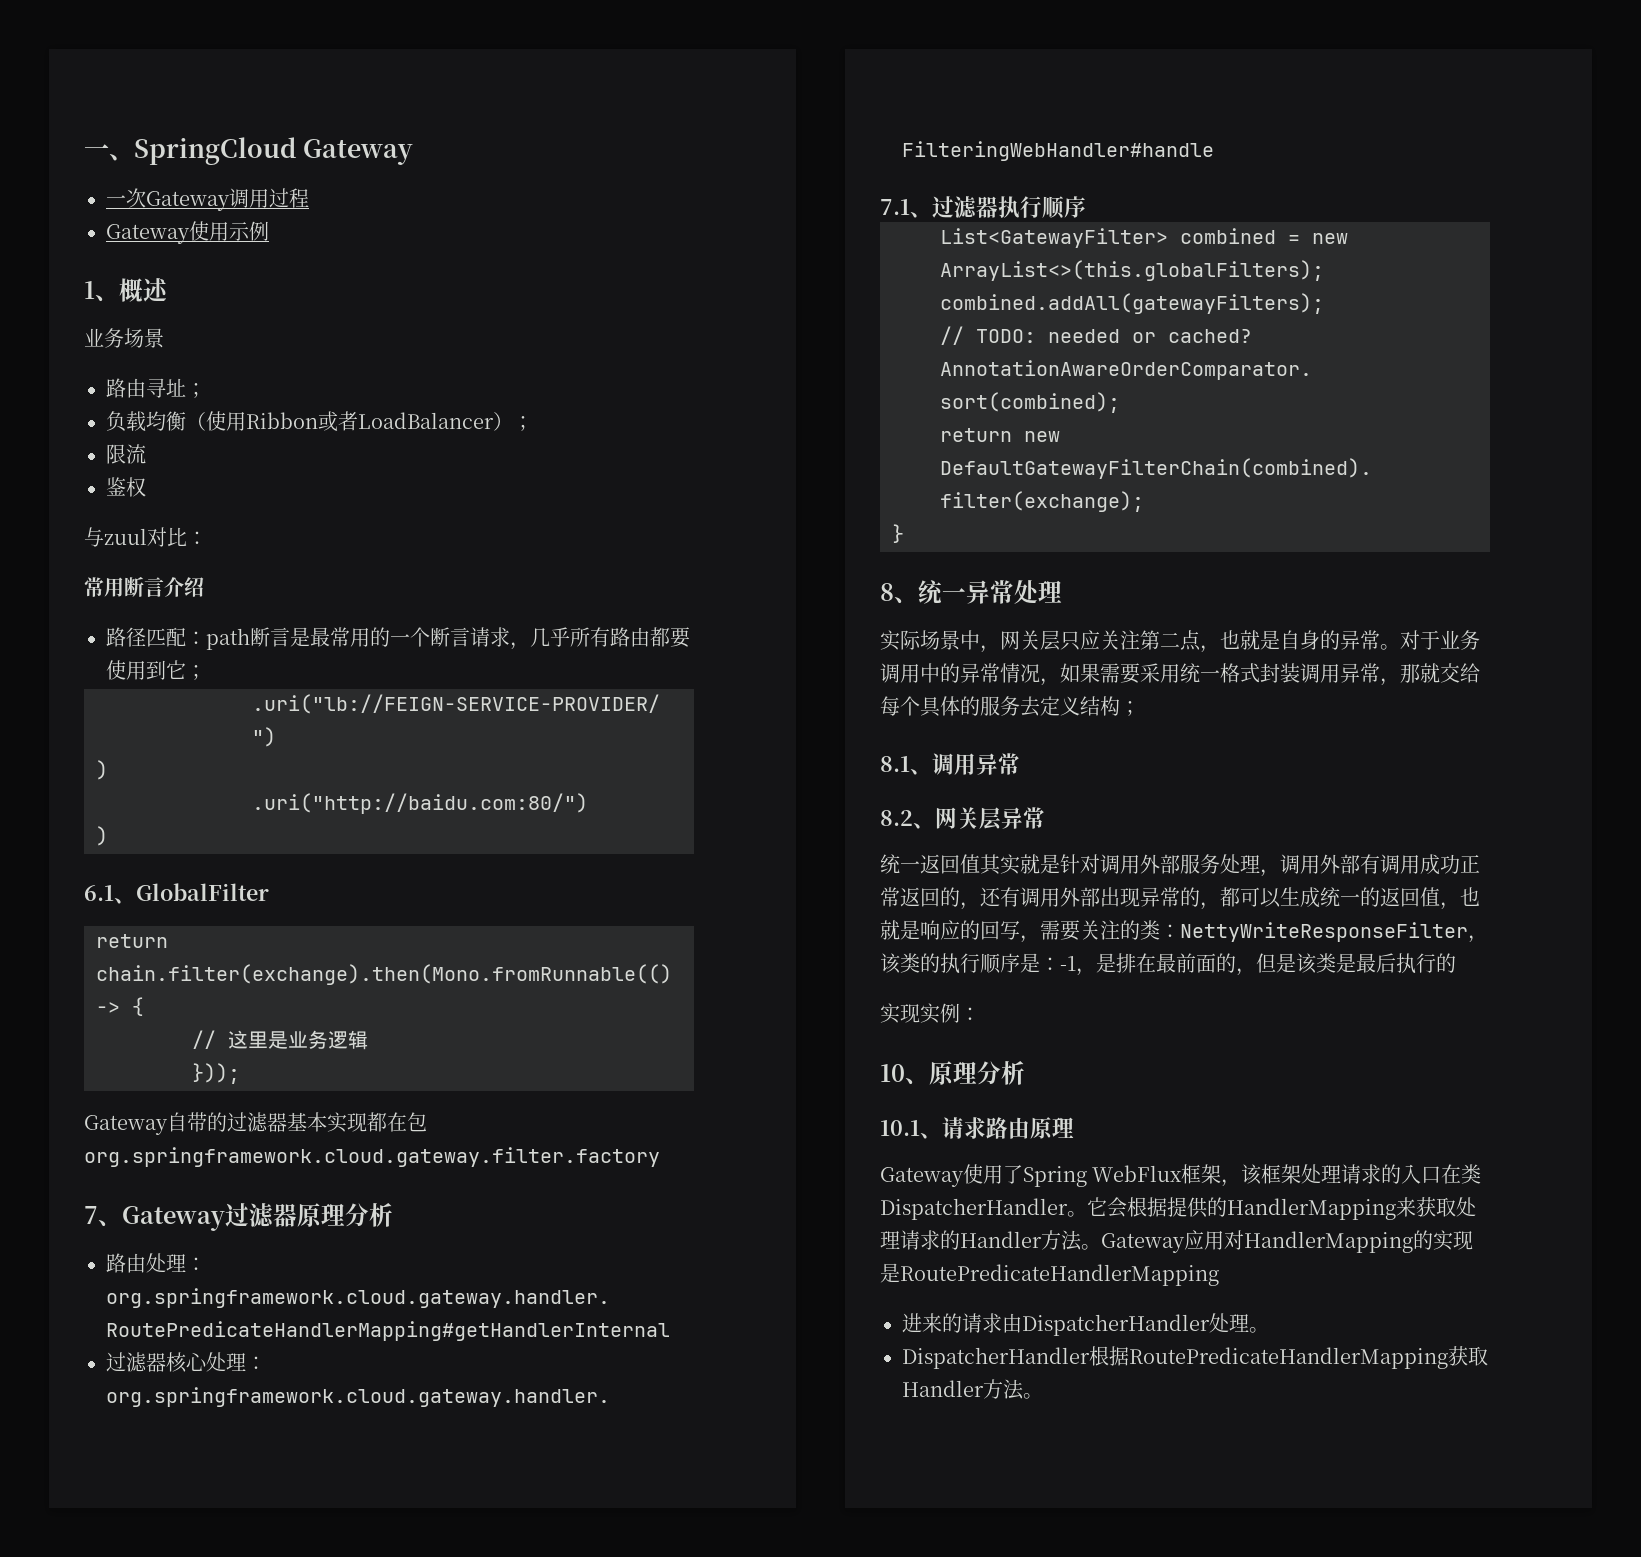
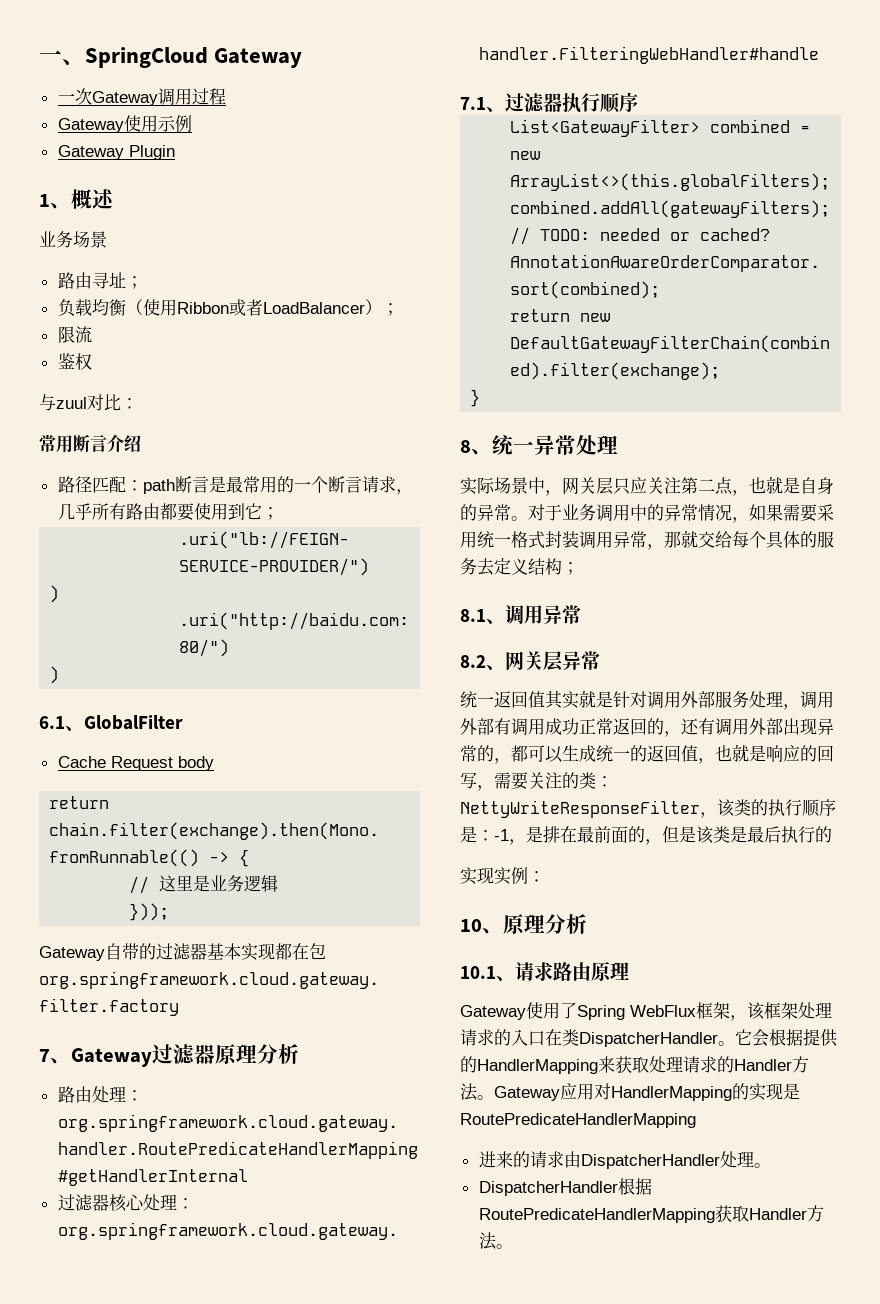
+ Gateway Plugin
+ Cache Request body

